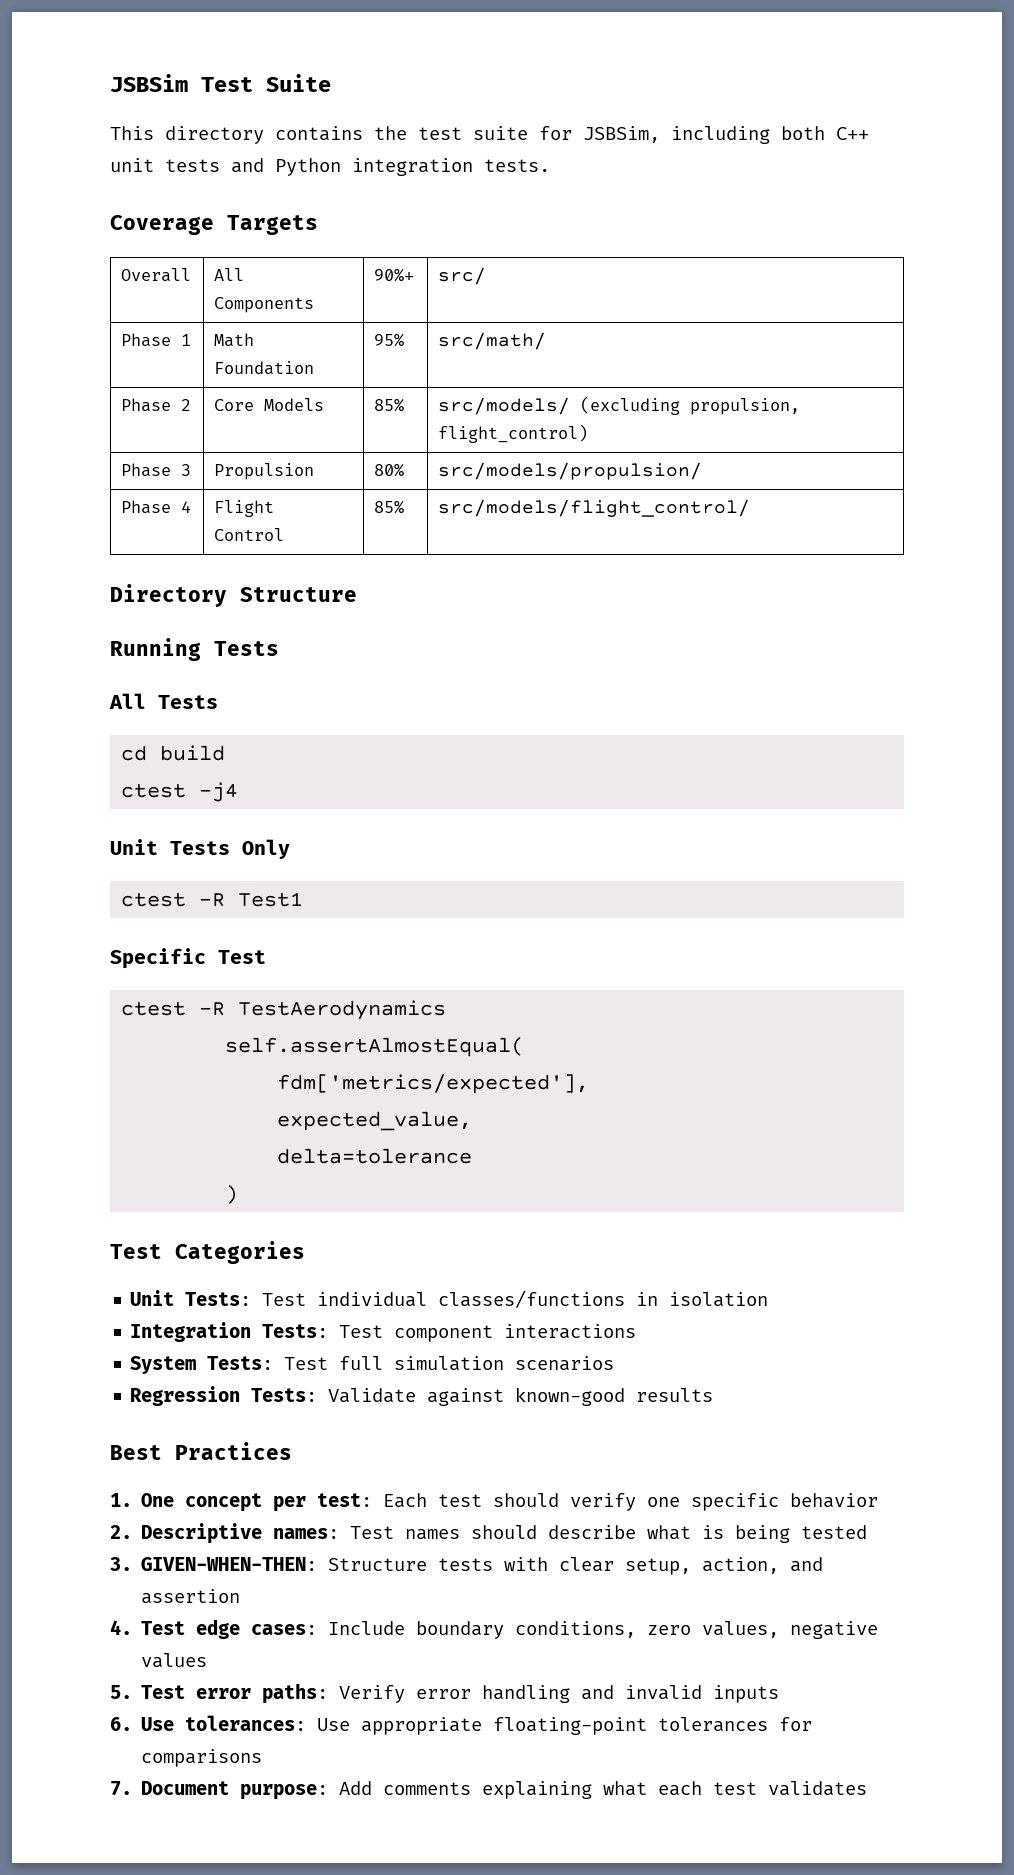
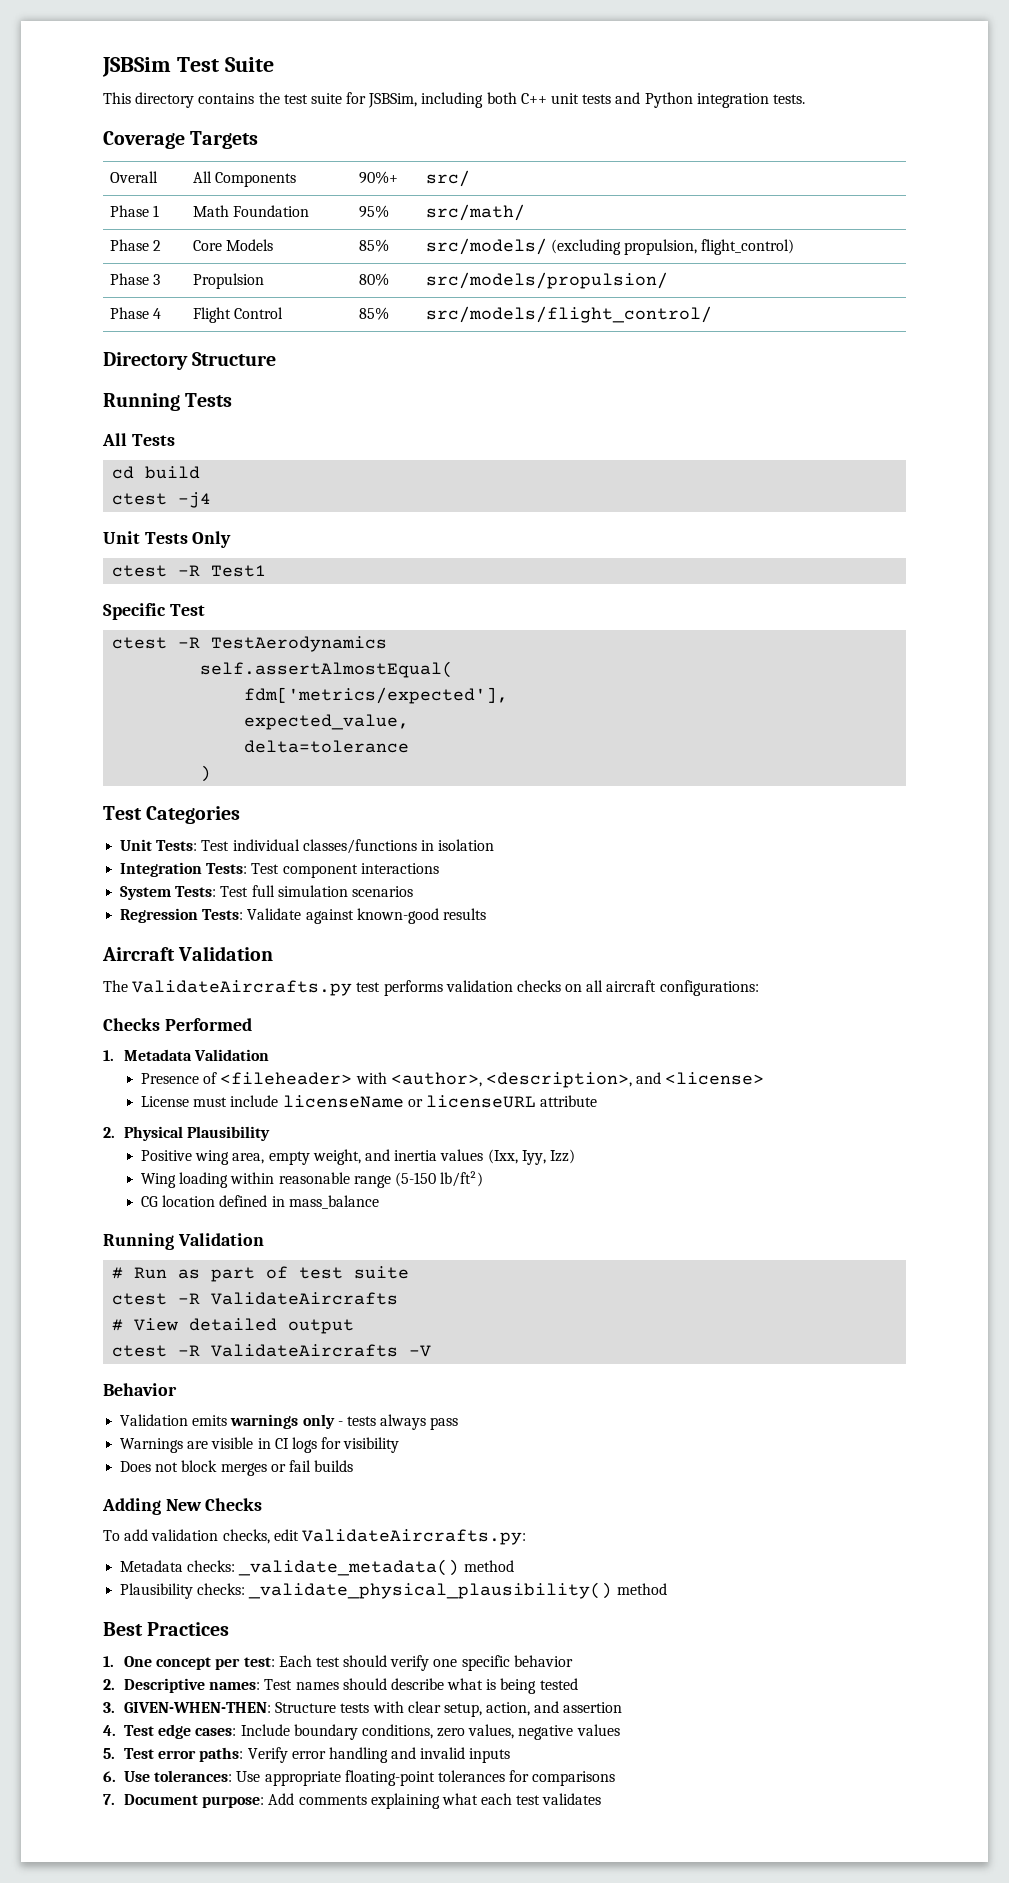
+ Aircraft Validation
+ The ValidateAircrafts.py test performs validation checks on all aircraft configurations:
+ Checks Performed
+ 1. Metadata Validation
+ Presence of <fileheader> with <author>, <description>, and <license>
+ License must include licenseName or licenseURL attribute
+ 2. Physical Plausibility
+ Positive wing area, empty weight, and inertia values (Ixx, Iyy, Izz)
+ Wing loading within reasonable range (5-150 lb/ft²)
+ CG location defined in mass_balance
+ Running Validation
+ # Run as part of test suite
+ ctest -R ValidateAircrafts
+ # View detailed output
+ ctest -R ValidateAircrafts -V
+ Behavior
+ Validation emits warnings only - tests always pass
+ Warnings are visible in CI logs for visibility
+ Does not block merges or fail builds
+ Adding New Checks
+ To add validation checks, edit ValidateAircrafts.py:
+ Metadata checks: _validate_metadata() method
+ Plausibility checks: _validate_physical_plausibility() method

